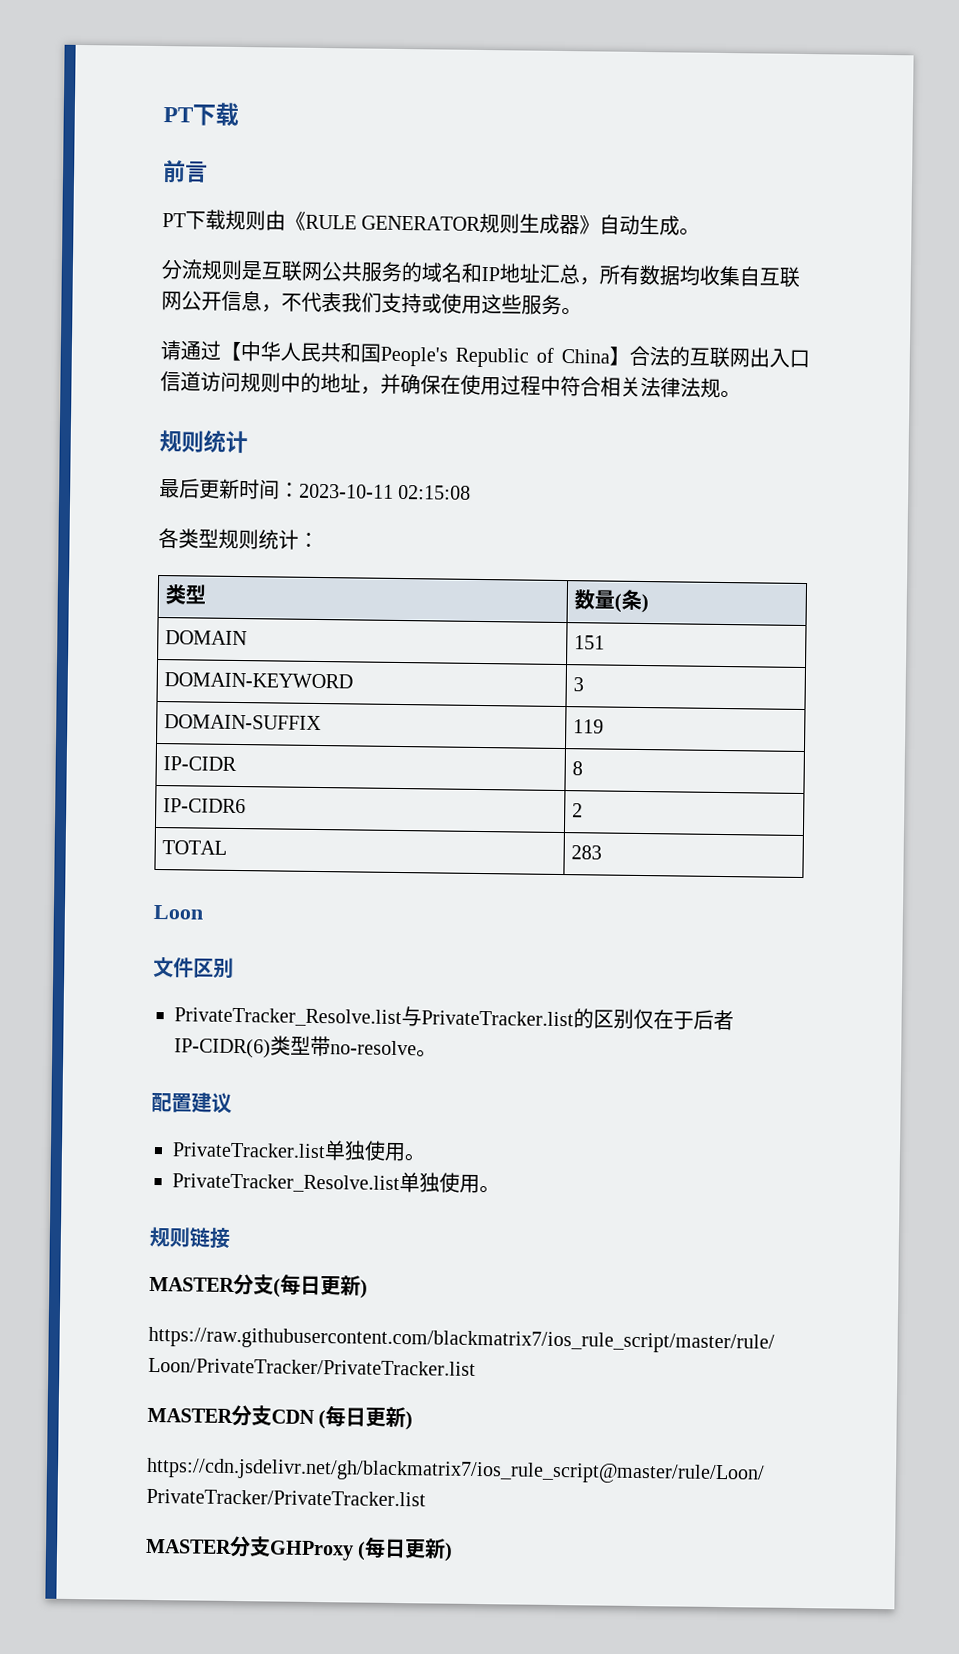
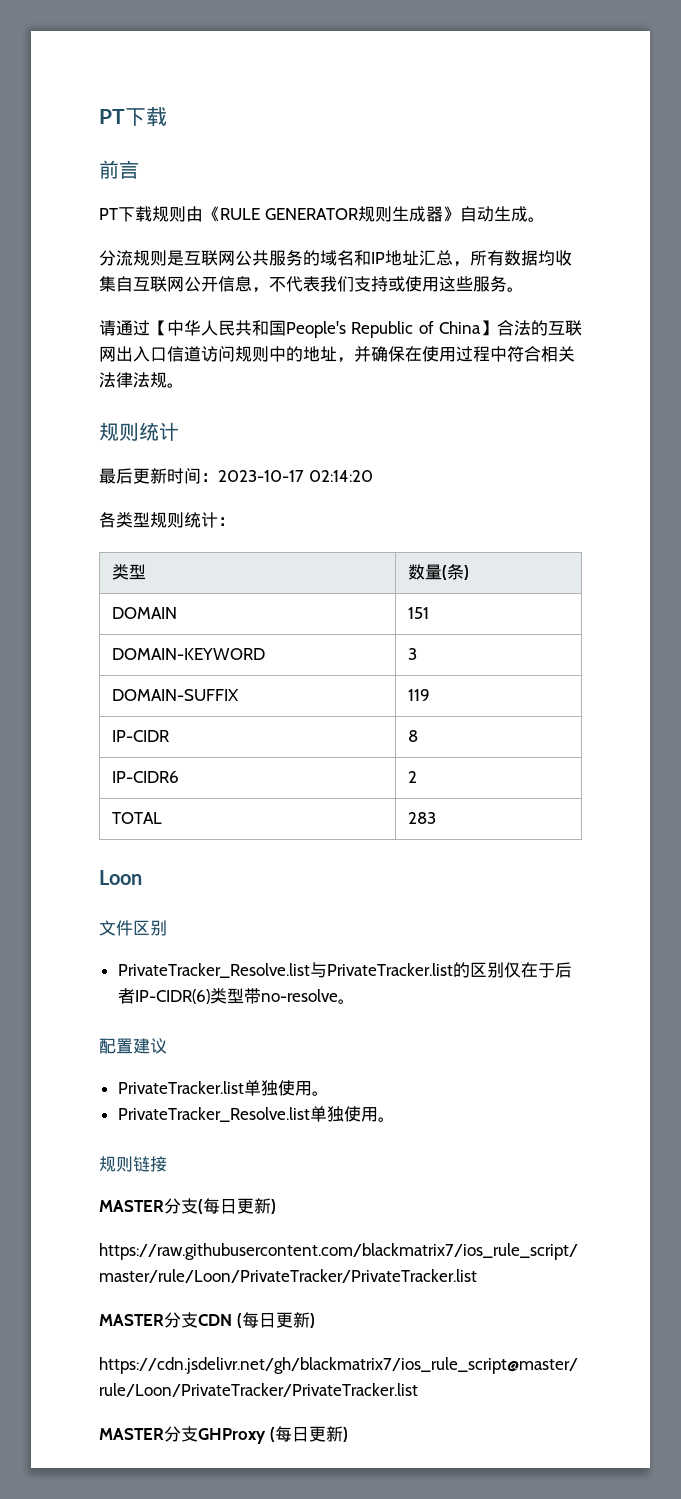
- 最后更新时间：2023-10-11 02:15:08
+ 最后更新时间：2023-10-17 02:14:20

